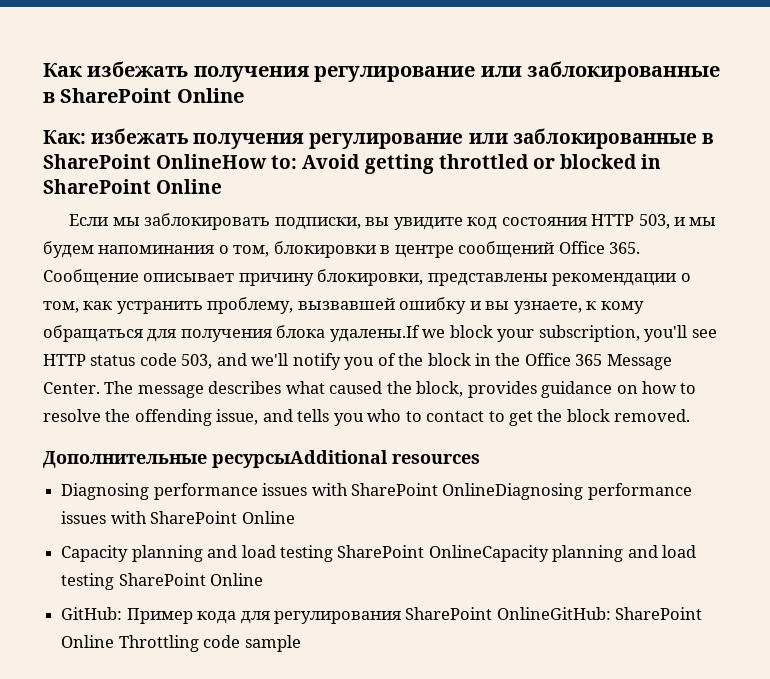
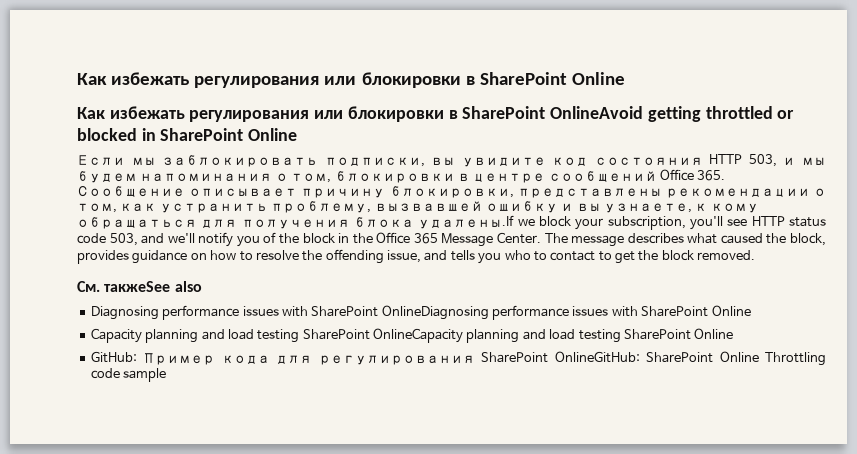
- Как избежать получения регулирование или заблокированные в SharePoint Online
+ Как избежать регулирования или блокировки в SharePoint Online
- Как: избежать получения регулирование или заблокированные в SharePoint OnlineHow to: Avoid getting throttled or blocked in SharePoint Online
+ Как избежать регулирования или блокировки в SharePoint OnlineAvoid getting throttled or blocked in SharePoint Online
- Дополнительные ресурсыAdditional resources
+ См. такжеSee also

